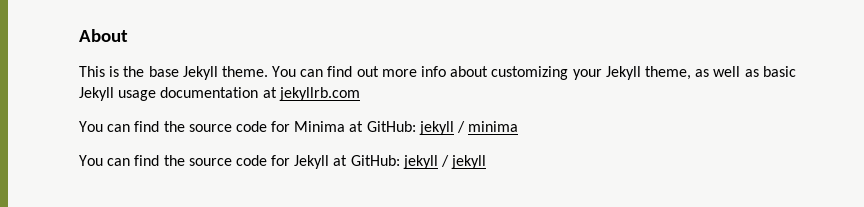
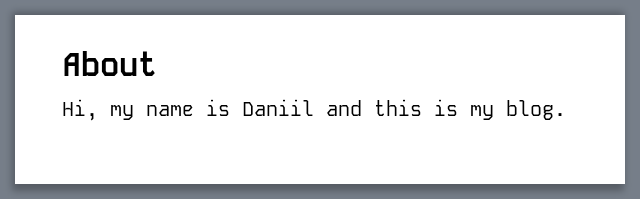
- This is the base Jekyll theme. You can find out more info about customizing your Jekyll theme, as well as basic Jekyll usage documentation at jekyllrb.com
- You can find the source code for Minima at GitHub: jekyll / minima
- You can find the source code for Jekyll at GitHub: jekyll / jekyll
+ Hi, my name is Daniil and this is my blog.

